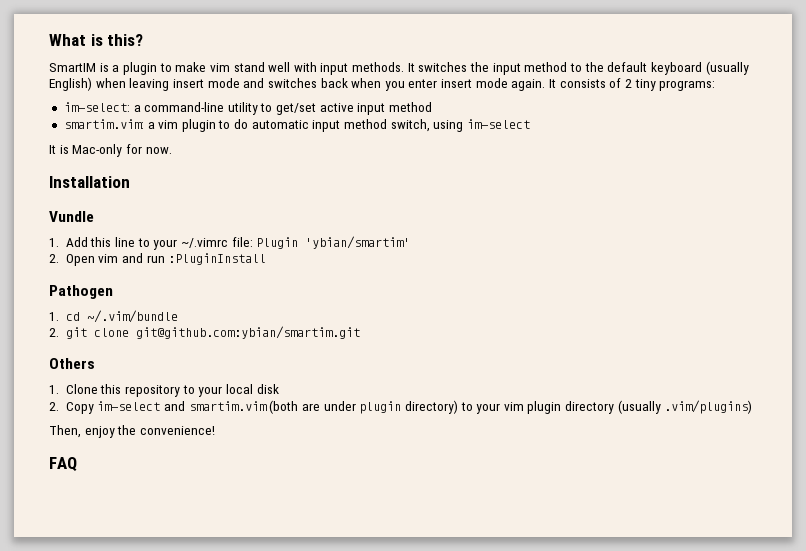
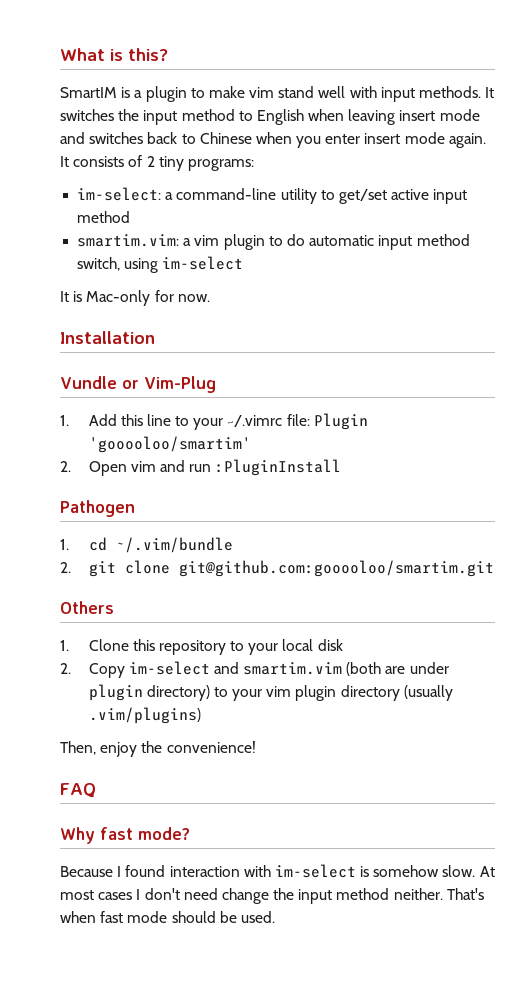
- It switches the input method to the default keyboard (usually English) when leaving insert mode and switches back when you enter insert mode again.
+ It switches the input method to English when leaving insert mode and switches back to Chinese when you enter insert mode again.
- Vundle
+ Vundle or Vim-Plug
- 1. Add this line to your ~/.vimrc file: Plugin 'ybian/smartim'
+ 1. Add this line to your ~/.vimrc file: Plugin 'gooooloo/smartim'
- 2. git clone git@github.com:ybian/smartim.git
+ 2. git clone git@github.com:gooooloo/smartim.git
+ Why fast mode?
+ Because I found interaction with im-select is somehow slow. At most cases I don't need change the input method neither. That's when fast mode should be used.

